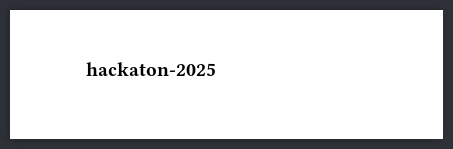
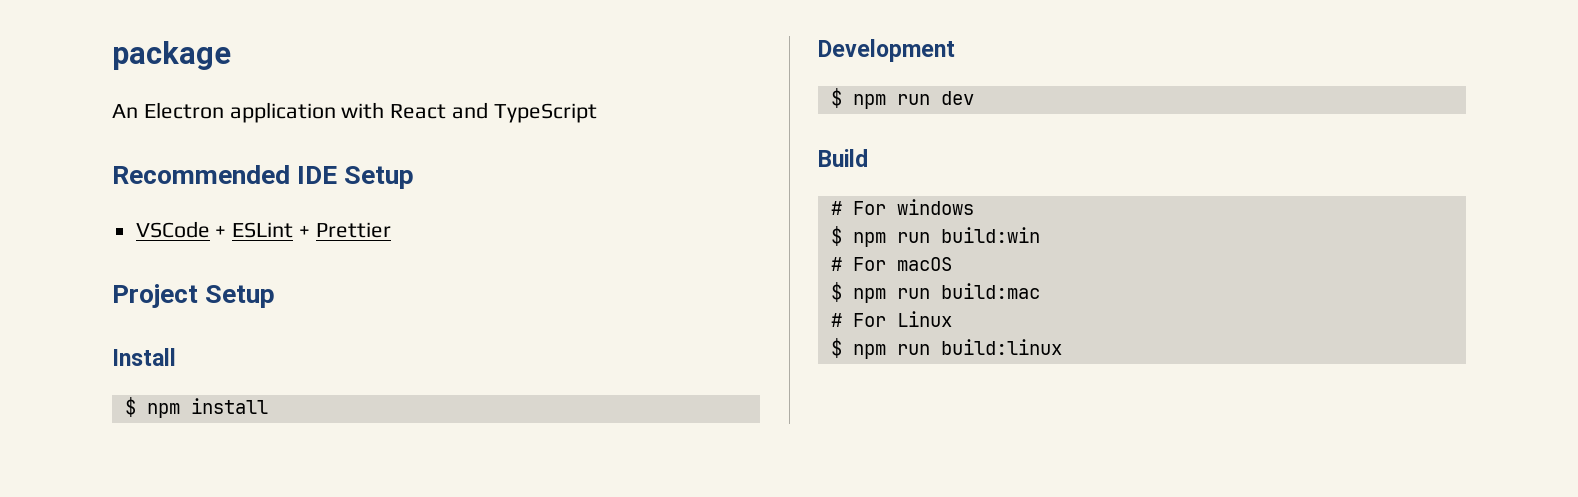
- hackaton-2025
+ package
+ An Electron application with React and TypeScript
+ Recommended IDE Setup
+ VSCode + ESLint + Prettier
+ Project Setup
+ Install
+ $ npm install
+ Development
+ $ npm run dev
+ Build
+ # For windows
+ $ npm run build:win
+ # For macOS
+ $ npm run build:mac
+ # For Linux
+ $ npm run build:linux

